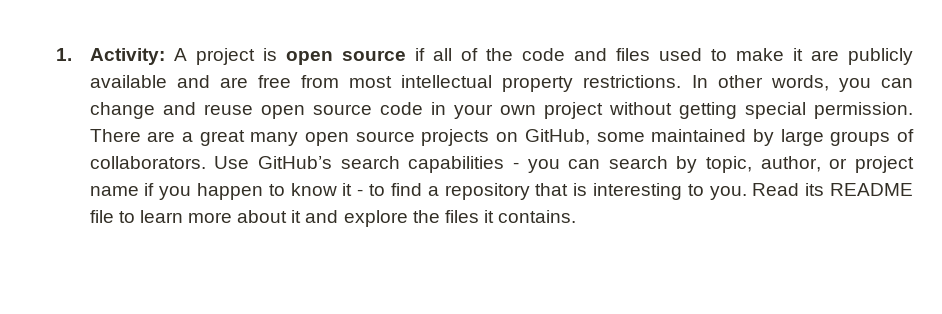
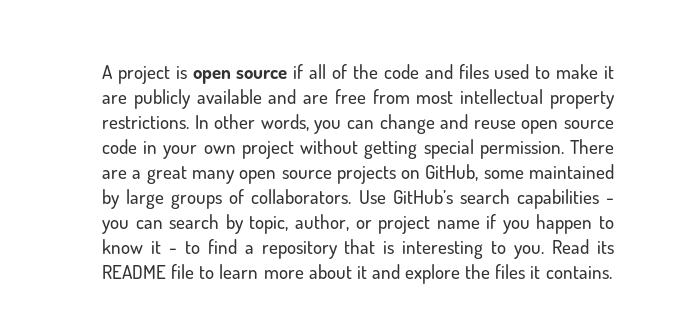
- 1. Activity: A project is open source if all of the code and files used to make it are publicly available and are free from most intellectual property restrictions.
+ A project is open source if all of the code and files used to make it are publicly available and are free from most intellectual property restrictions.

